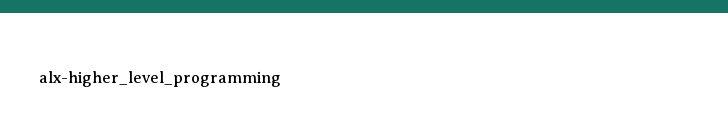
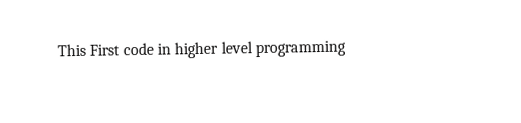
- alx-higher_level_programming
+ This First code in higher level programming

